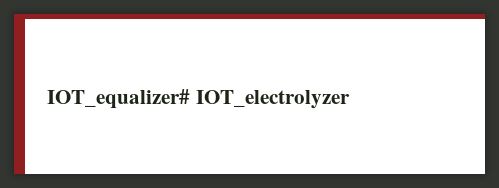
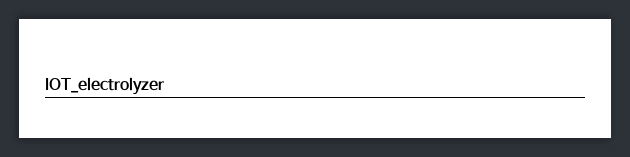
- IOT_equalizer# IOT_electrolyzer
+ IOT_electrolyzer

